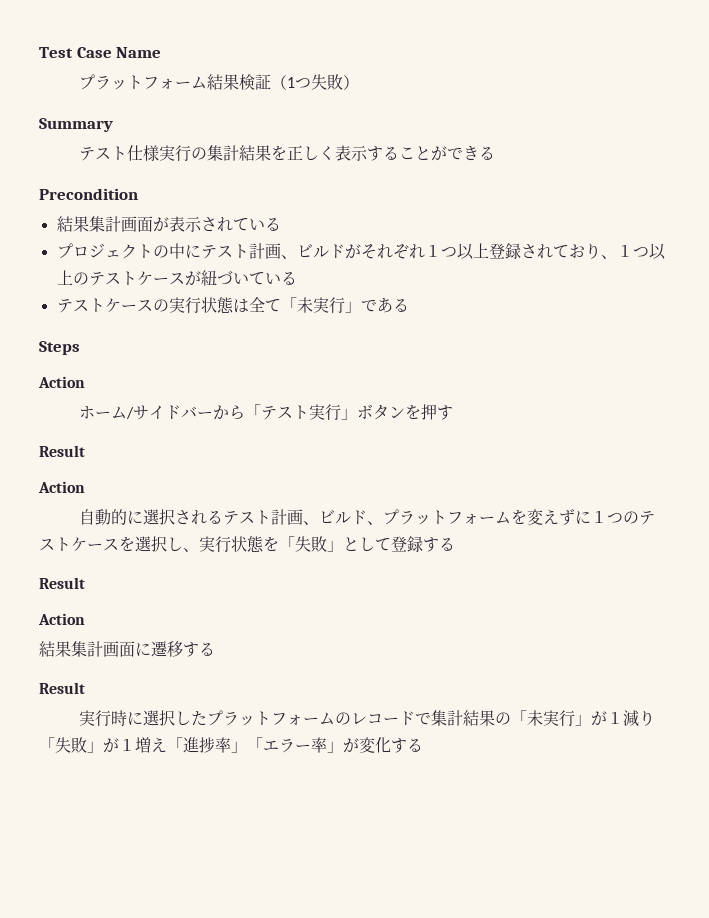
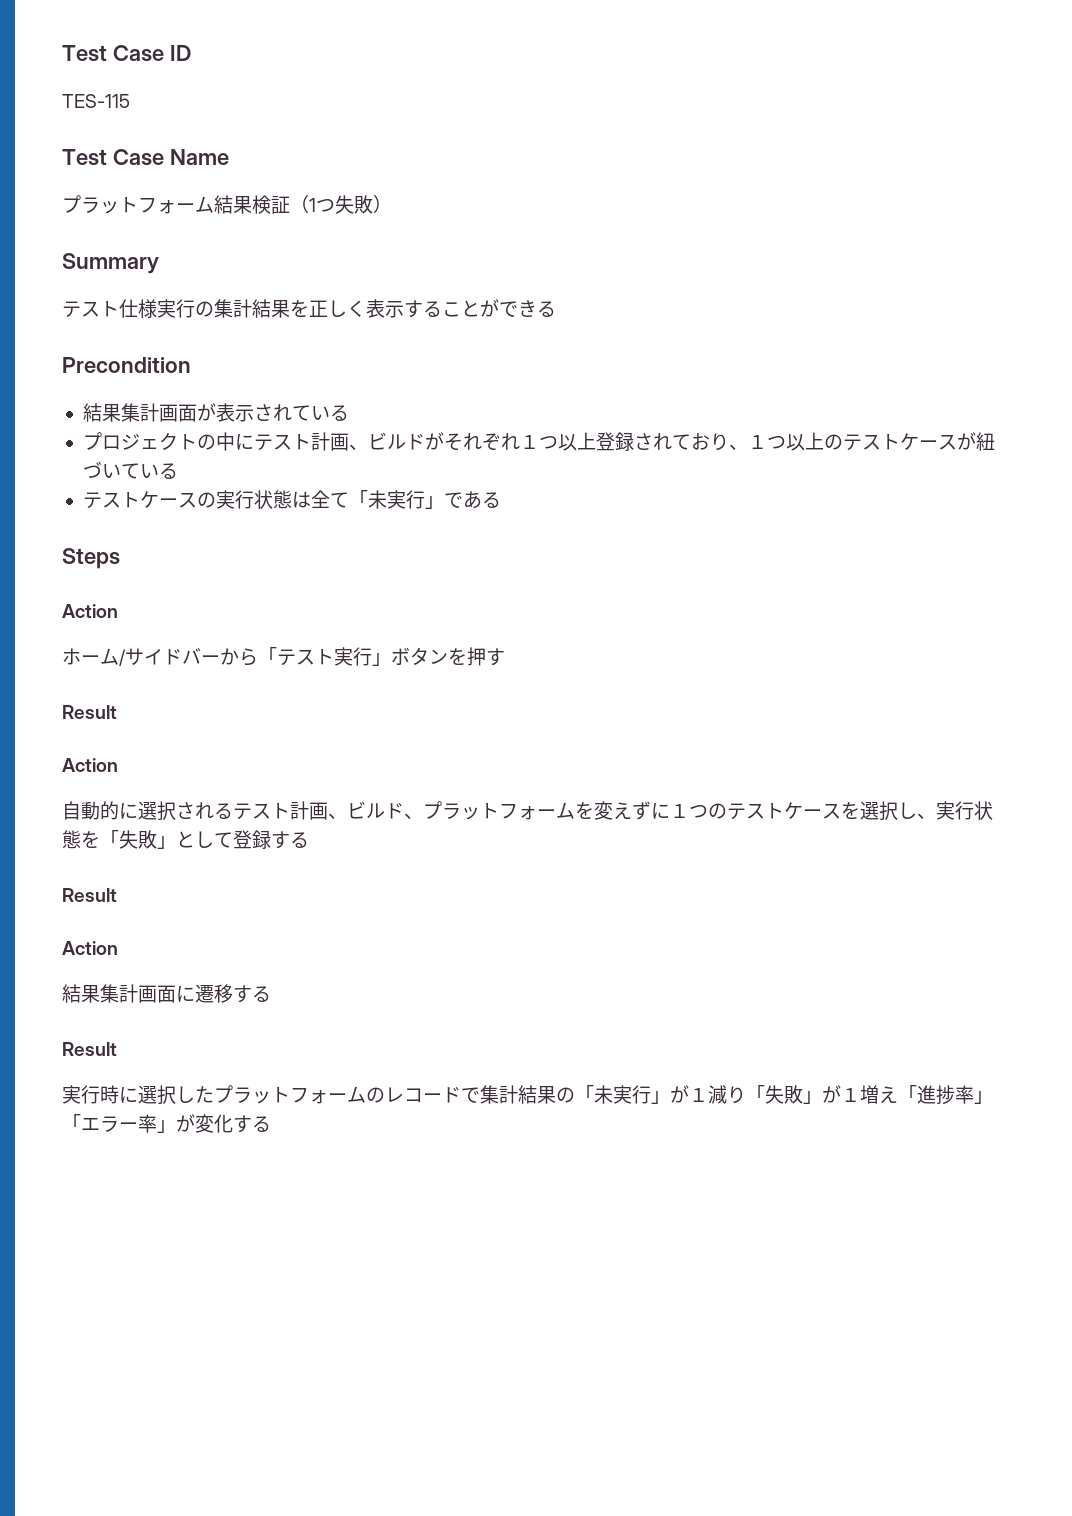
+ Test Case ID
+ TES-115

